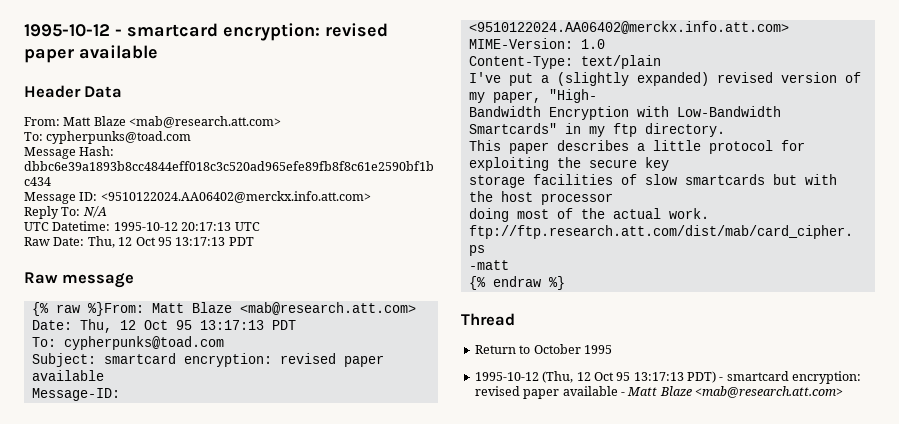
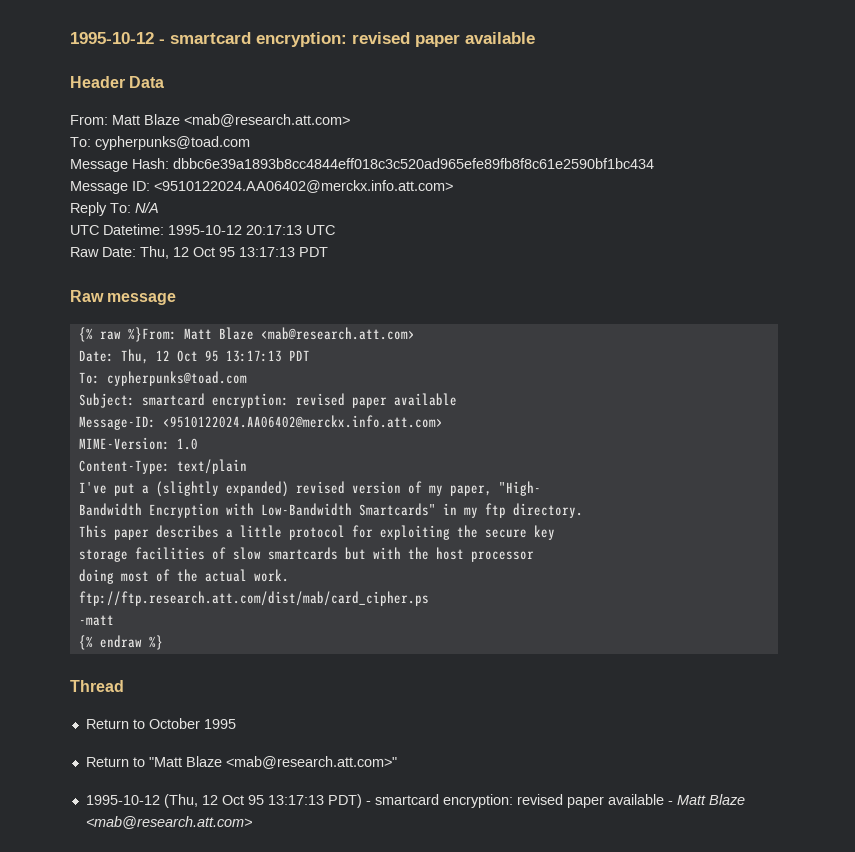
+ Return to "Matt Blaze <mab@research.att.com>"

